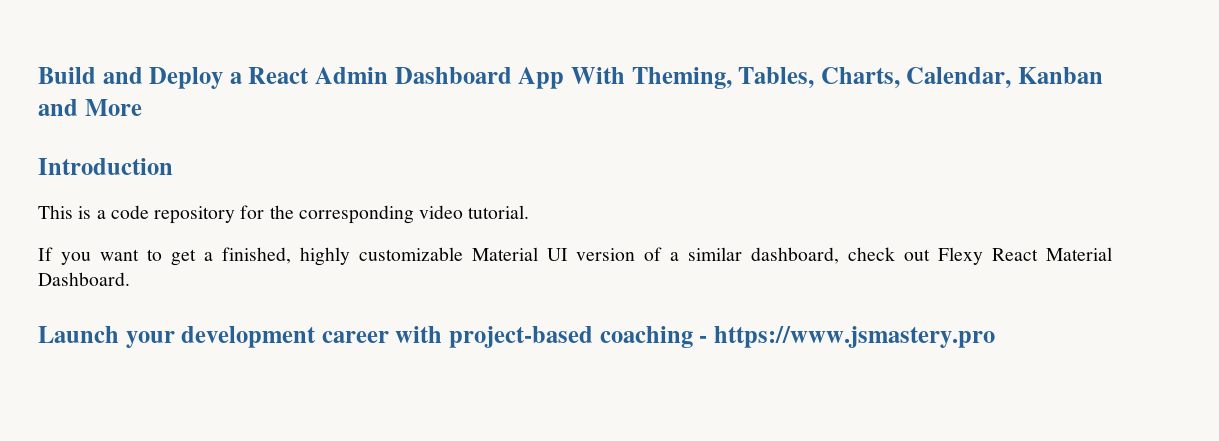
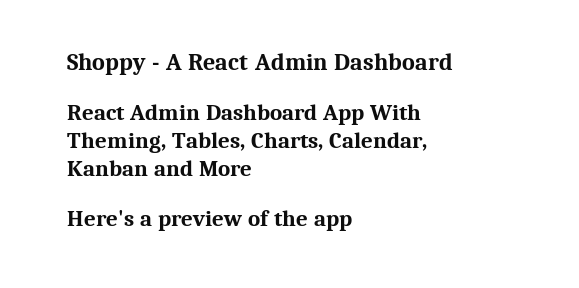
- Build and Deploy a React Admin Dashboard App With Theming, Tables, Charts, Calendar, Kanban and More
+ Shoppy - A React Admin Dashboard
+ React Admin Dashboard App With Theming, Tables, Charts, Calendar, Kanban and More
- Introduction
- This is a code repository for the corresponding video tutorial.
- If you want to get a finished, highly customizable Material UI version of a similar dashboard, check out Flexy React Material Dashboard.
- Launch your development career with project-based coaching - https://www.jsmastery.pro
+ Here's a preview of the app

